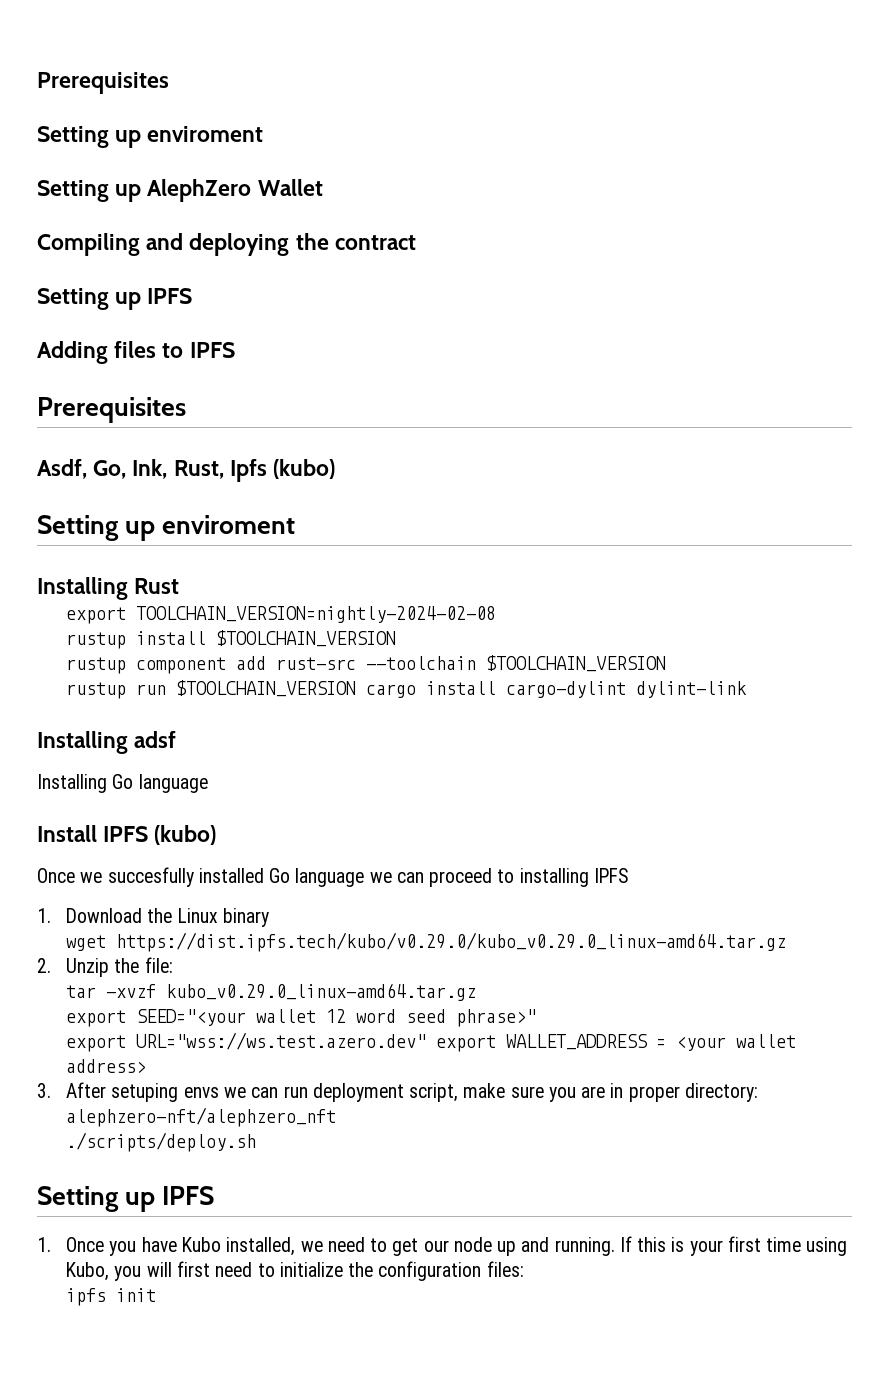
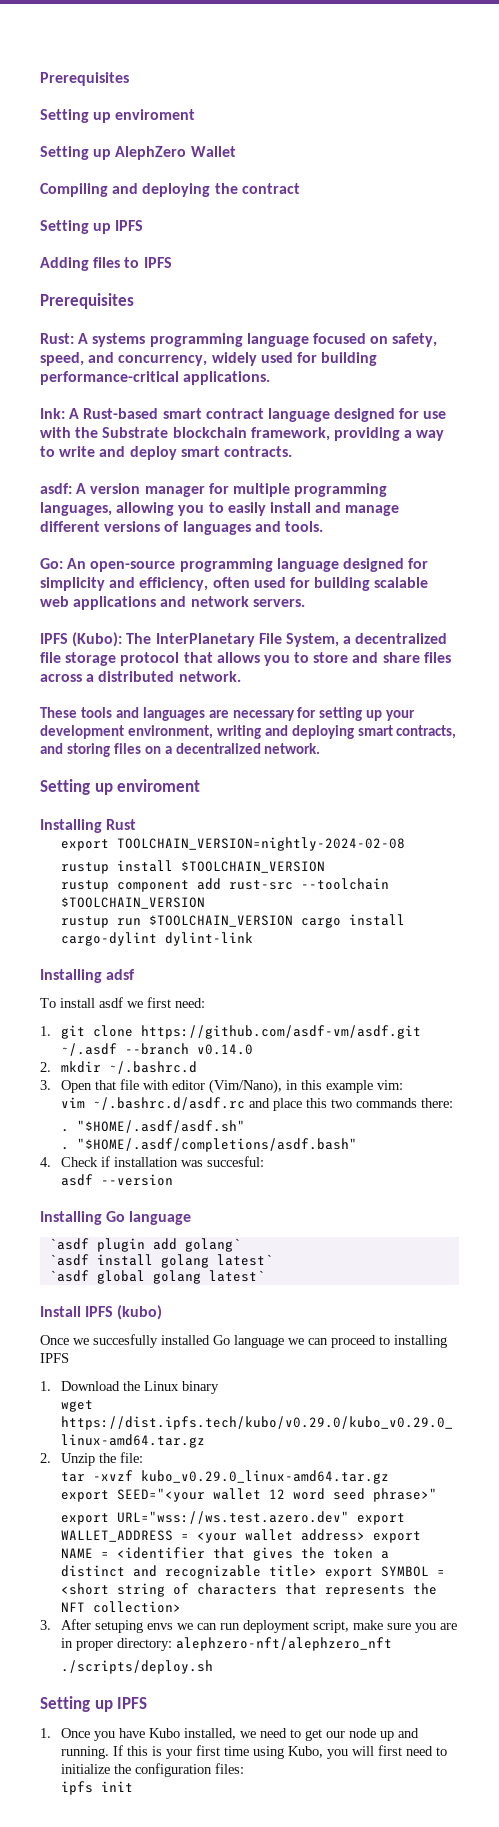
- Asdf, Go, Ink, Rust, Ipfs (kubo)
+ Rust: A systems programming language focused on safety, speed, and concurrency, widely used for building performance-critical applications.
+ Ink: A Rust-based smart contract language designed for use with the Substrate blockchain framework, providing a way to write and deploy smart contracts.
+ asdf: A version manager for multiple programming languages, allowing you to easily install and manage different versions of languages and tools.
+ Go: An open-source programming language designed for simplicity and efficiency, often used for building scalable web applications and network servers.
+ IPFS (Kubo): The InterPlanetary File System, a decentralized file storage protocol that allows you to store and share files across a distributed network.
+ These tools and languages are necessary for setting up your development environment, writing and deploying smart contracts, and storing files on a decentralized network.
+ To install asdf we first need:
+ 1. git clone https://github.com/asdf-vm/asdf.git ~/.asdf --branch v0.14.0
+ 2. mkdir ~/.bashrc.d
+ 3. Open that file with editor (Vim/Nano), in this example vim:
+ vim ~/.bashrc.d/asdf.rc and place this two commands there:
+ . "$HOME/.asdf/asdf.sh"
+ . "$HOME/.asdf/completions/asdf.bash"
+ 4. Check if installation was succesful:
+ asdf --version
  Installing Go language
+ `asdf plugin add golang`
+ `asdf install golang latest`
+ `asdf global golang latest`
- export URL="wss://ws.test.azero.dev" export WALLET_ADDRESS = <your wallet address>
+ export URL="wss://ws.test.azero.dev" export WALLET_ADDRESS = <your wallet address> export NAME = <identifier that gives the token a distinct and recognizable title> export SYMBOL = <short string of characters that represents the NFT collection>

